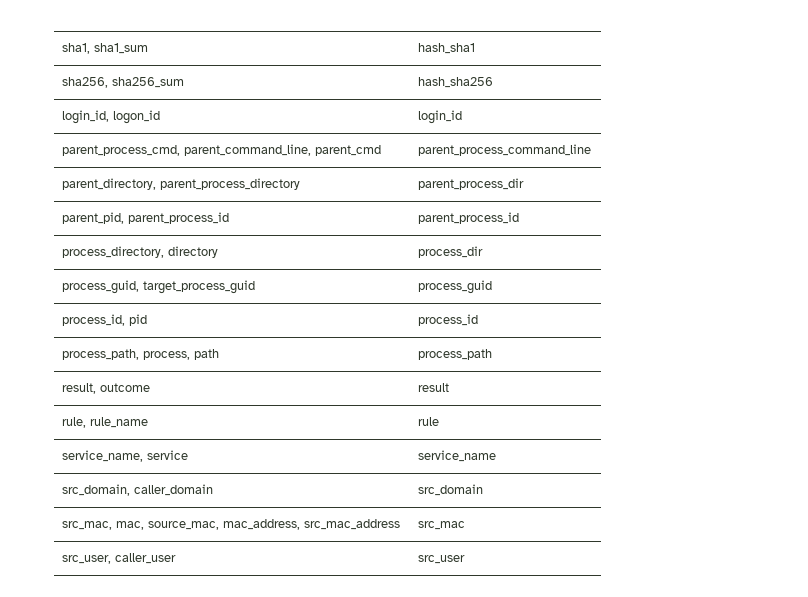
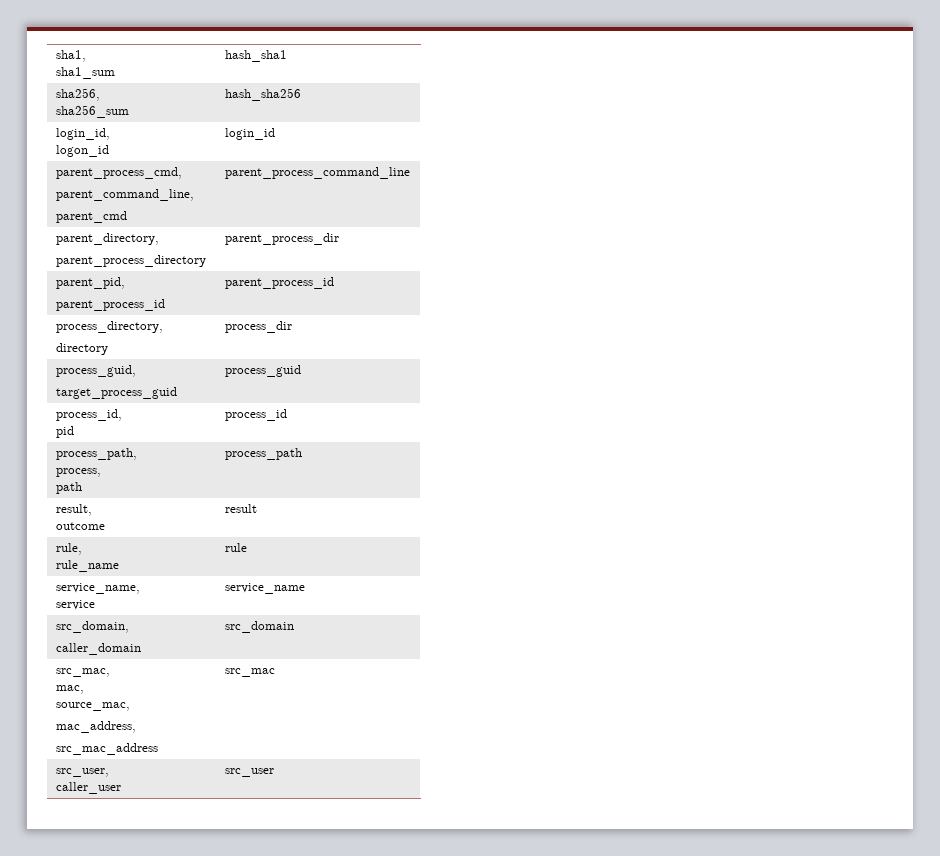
- sha1, sha1_sum | hash_sha1
+ sha1,
+ sha1_sum | hash_sha1
- sha256, sha256_sum | hash_sha256
+ sha256,
+ sha256_sum | hash_sha256
- login_id, logon_id | login_id
+ login_id,
+ logon_id | login_id
- parent_process_cmd, parent_command_line, parent_cmd | parent_process_command_line
+ parent_process_cmd,
+ parent_command_line,
+ parent_cmd | parent_process_command_line
- parent_directory, parent_process_directory | parent_process_dir
+ parent_directory,
+ parent_process_directory | parent_process_dir
- parent_pid, parent_process_id | parent_process_id
+ parent_pid,
+ parent_process_id | parent_process_id
- process_directory, directory | process_dir
+ process_directory,
+ directory | process_dir
- process_guid, target_process_guid | process_guid
+ process_guid,
+ target_process_guid | process_guid
- process_id, pid | process_id
+ process_id,
+ pid | process_id
- process_path, process, path | process_path
+ process_path,
+ process,
+ path | process_path
- result, outcome | result
+ result,
+ outcome | result
- rule, rule_name | rule
+ rule,
+ rule_name | rule
- service_name, service | service_name
+ service_name,
+ service | service_name
- src_domain, caller_domain | src_domain
+ src_domain,
+ caller_domain | src_domain
- src_mac, mac, source_mac, mac_address, src_mac_address | src_mac
+ src_mac,
+ mac,
+ source_mac,
+ mac_address,
+ src_mac_address | src_mac
- src_user, caller_user | src_user
+ src_user,
+ caller_user | src_user

